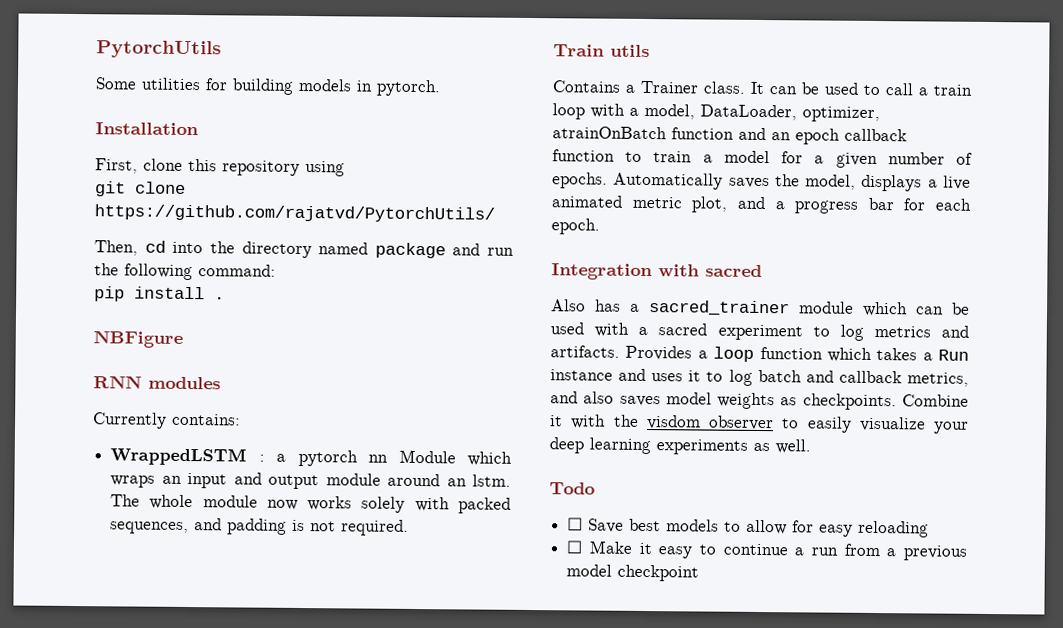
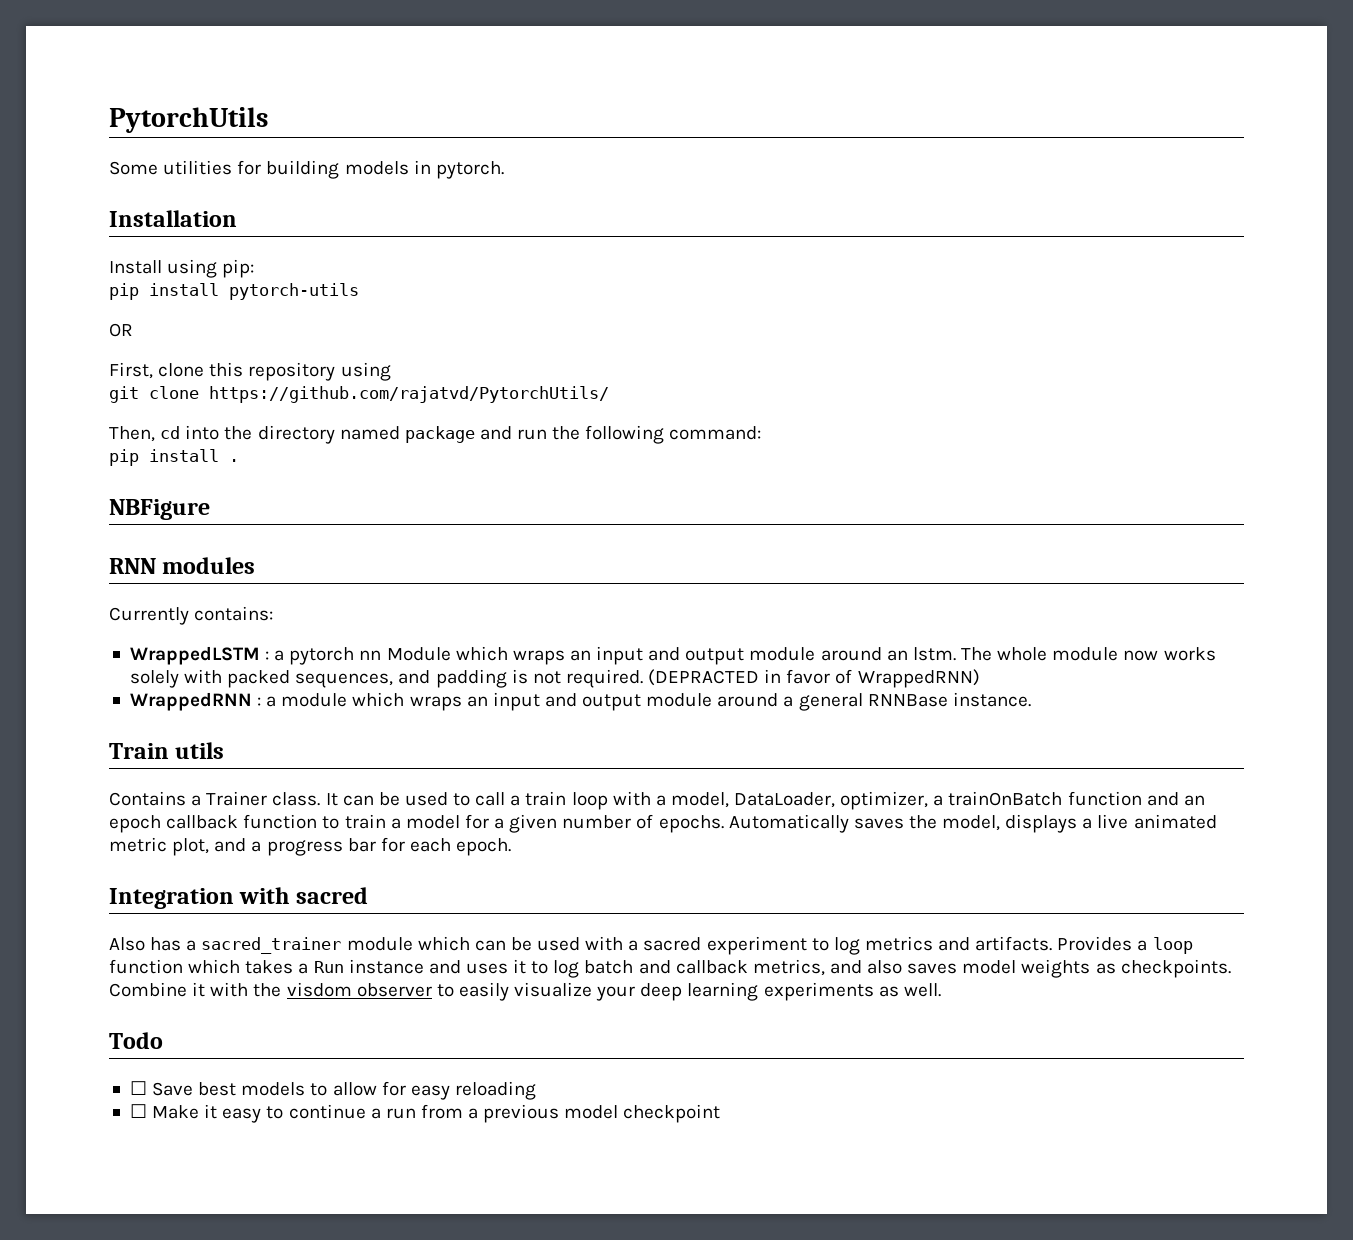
+ Install using pip:
+ pip install pytorch-utils
+ OR
+ (DEPRACTED in favor of WrappedRNN)
+ WrappedRNN : a module which wraps an input and output module around a general RNNBase instance.
- It can be used to call a train loop with a model, DataLoader, optimizer, atrainOnBatch function and an epoch callback function to train a model for a given number of epochs.
+ It can be used to call a train loop with a model, DataLoader, optimizer, a trainOnBatch function and an epoch callback function to train a model for a given number of epochs.

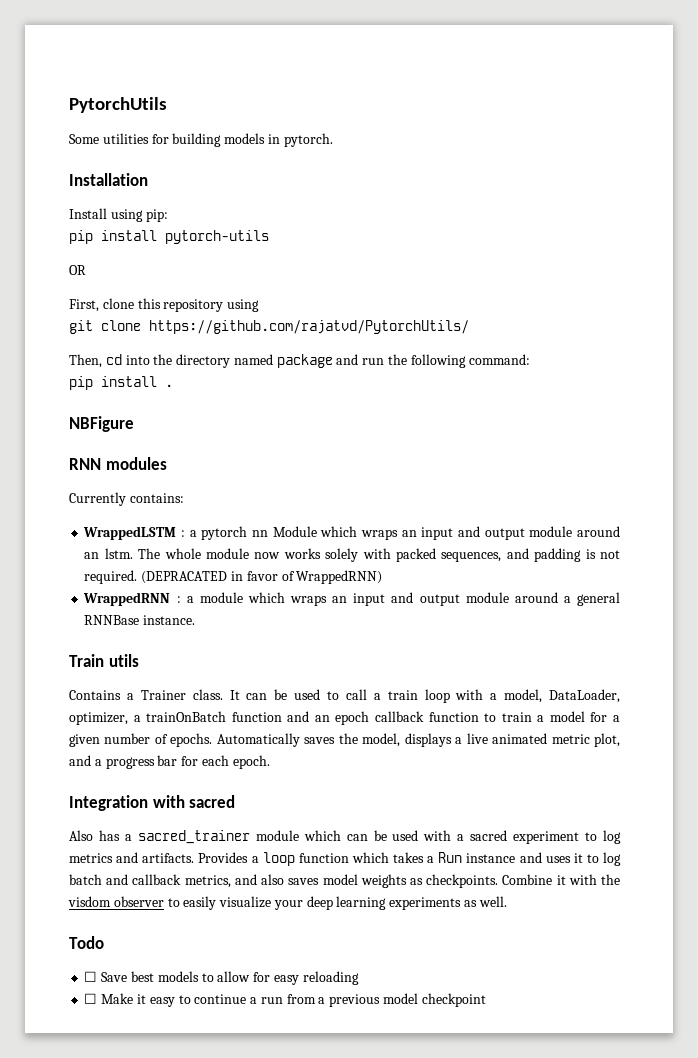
- (DEPRACTED in favor of WrappedRNN)
+ (DEPRACATED in favor of WrappedRNN)

